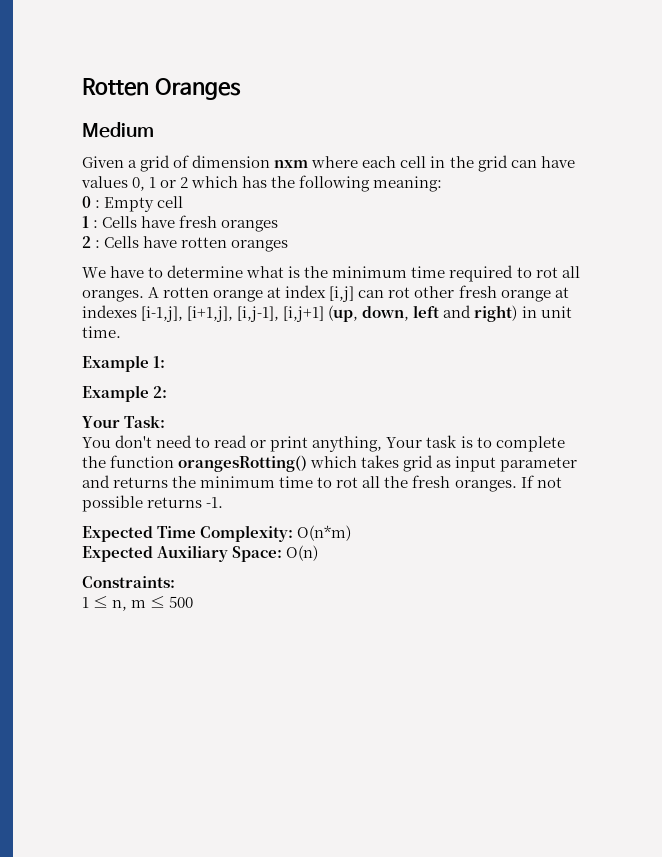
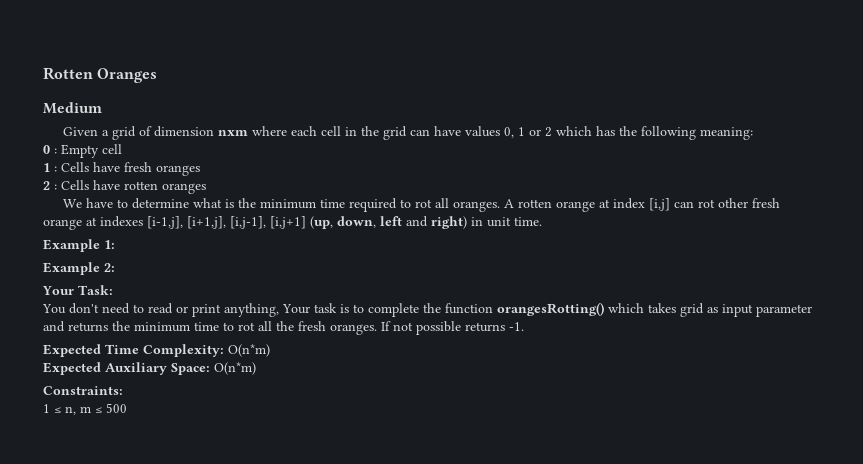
- Expected Auxiliary Space: O(n)
+ Expected Auxiliary Space: O(n*m)

